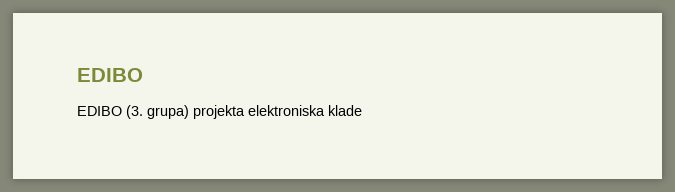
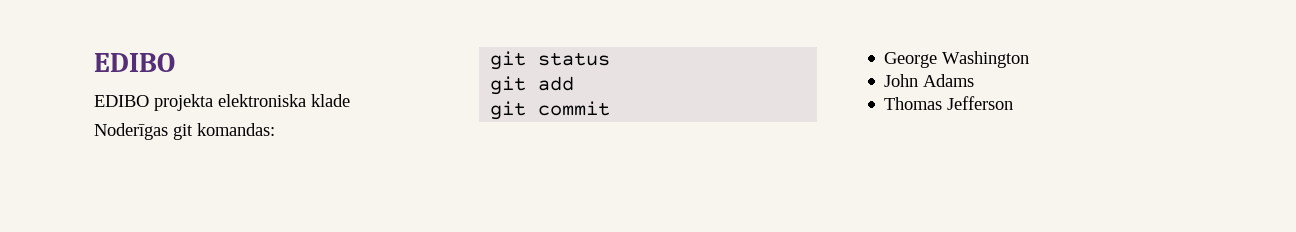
- EDIBO (3. grupa) projekta elektroniska klade
+ EDIBO projekta elektroniska klade
+ Noderīgas git komandas:
+ git status
+ git add
+ git commit
+ George Washington
+ John Adams
+ Thomas Jefferson

